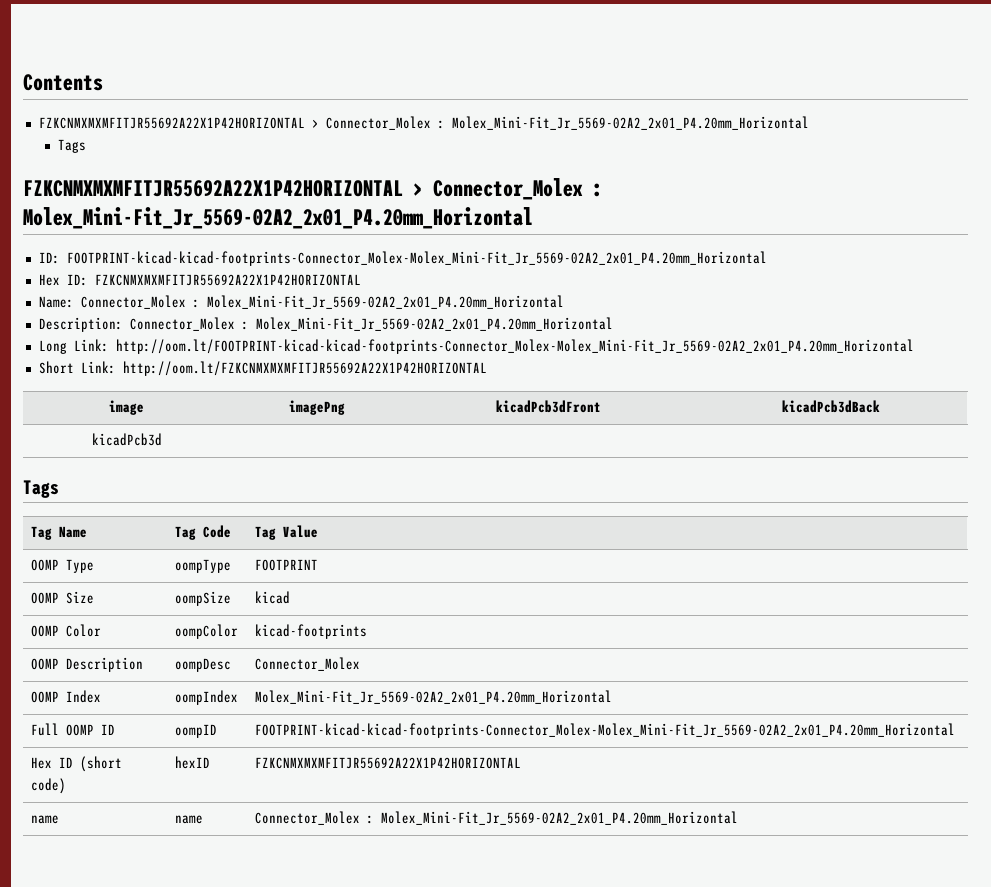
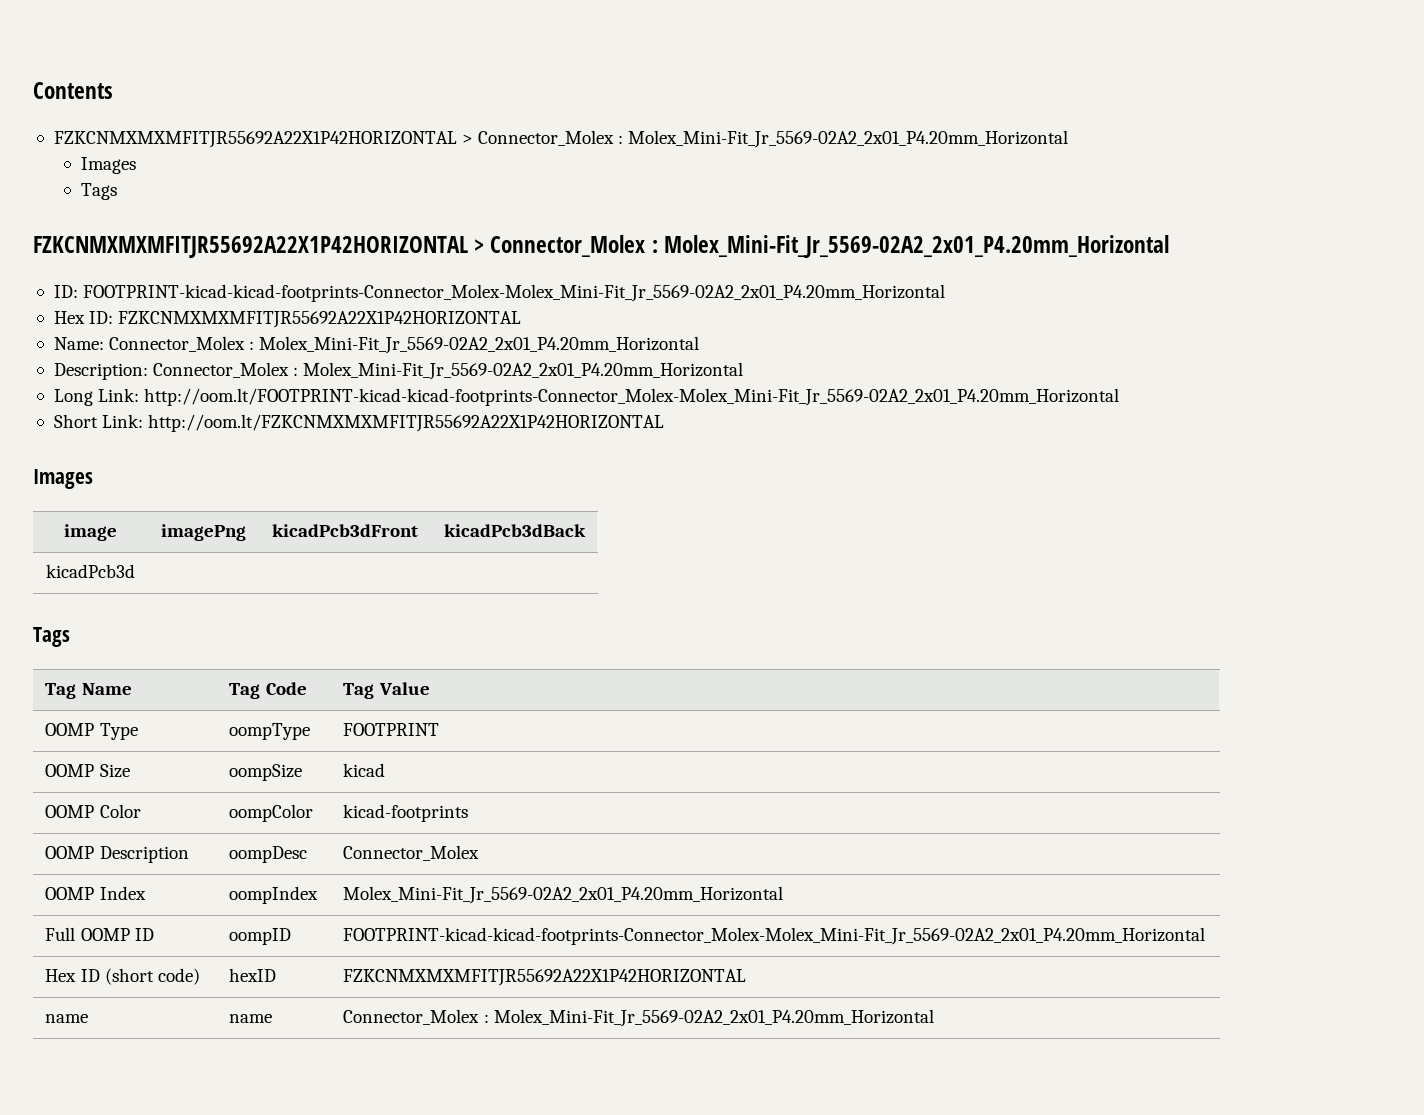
  Contents
  FZKCNMXMXMFITJR55692A22X1P42HORIZONTAL > Connector_Molex : Molex_Mini-Fit_Jr_5569-02A2_2x01_P4.20mm_Horizontal
+ Images
  Short Link: http://oom.lt/FZKCNMXMXMFITJR55692A22X1P42HORIZONTAL
+ Images

